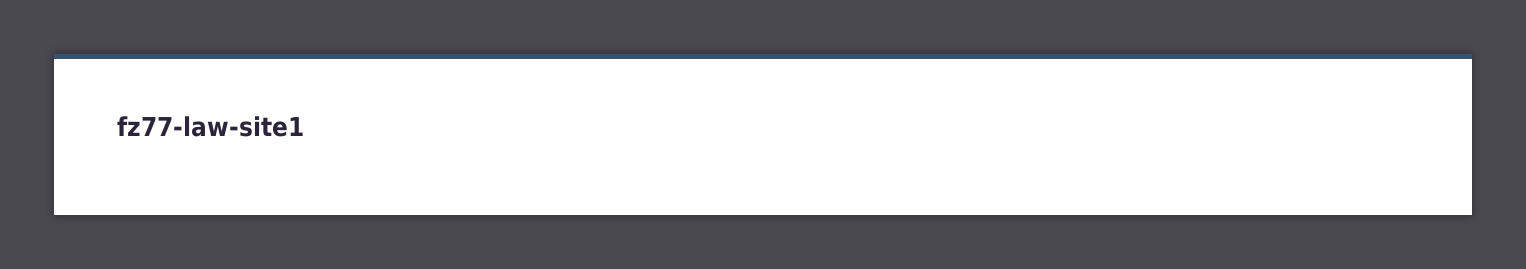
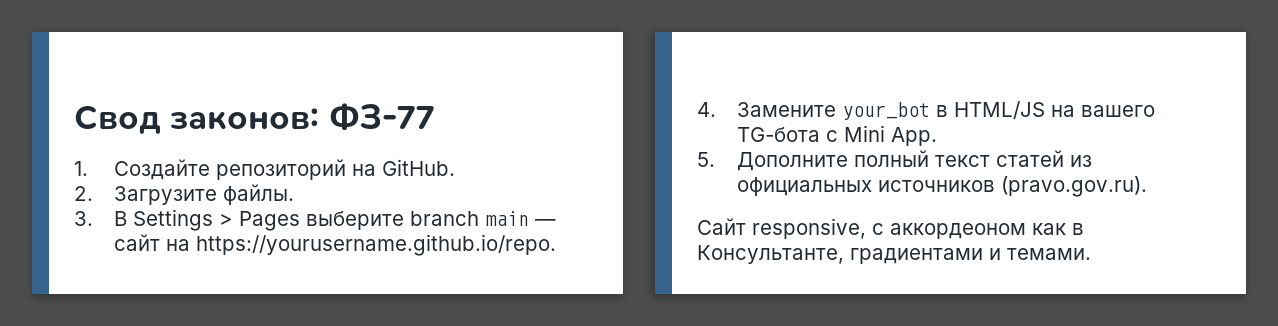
- fz77-law-site1
+ Свод законов: ФЗ-77
+ 1. Создайте репозиторий на GitHub.
+ 2. Загрузите файлы.
+ 3. В Settings > Pages выберите branch main — сайт на https://yourusername.github.io/repo.
+ 4. Замените your_bot в HTML/JS на вашего TG-бота с Mini App.
+ 5. Дополните полный текст статей из официальных источников (pravo.gov.ru).
+ Сайт responsive, с аккордеоном как в Консультанте, градиентами и темами.

